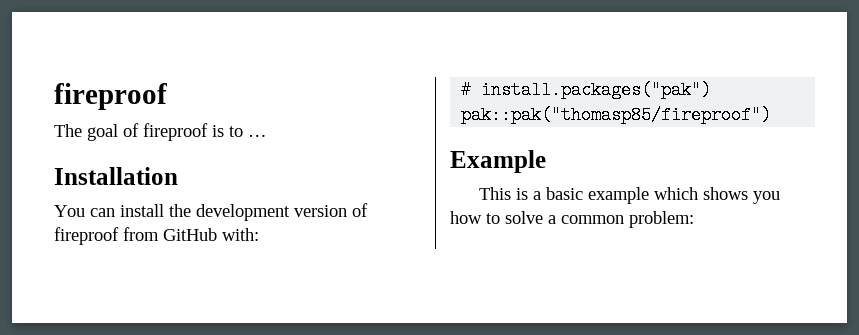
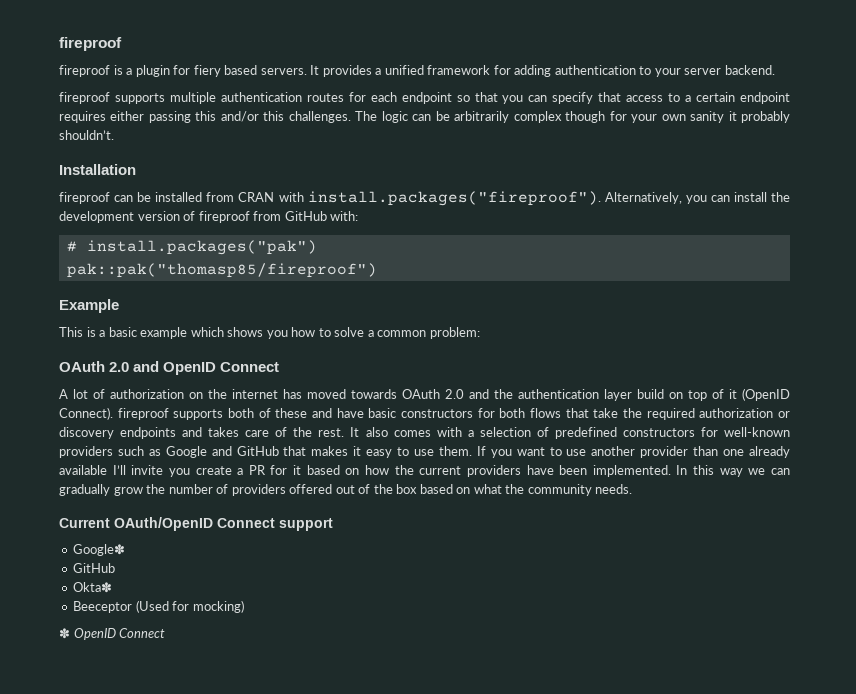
- The goal of fireproof is to …
+ fireproof is a plugin for fiery based servers. It provides a unified framework for adding authentication to your server backend.
+ fireproof supports multiple authentication routes for each endpoint so that you can specify that access to a certain endpoint requires either passing this and/or this challenges. The logic can be arbitrarily complex though for your own sanity it probably shouldn’t.
  Installation
- You can install the development version of fireproof from GitHub with:
+ fireproof can be installed from CRAN with install.packages("fireproof"). Alternatively, you can install the development version of fireproof from GitHub with:
+ OAuth 2.0 and OpenID Connect
+ A lot of authorization on the internet has moved towards OAuth 2.0 and the authentication layer build on top of it (OpenID Connect). fireproof supports both of these and have basic constructors for both flows that take the required authorization or discovery endpoints and takes care of the rest. It also comes with a selection of predefined constructors for well-known providers such as Google and GitHub that makes it easy to use them. If you want to use another provider than one already available I’ll invite you create a PR for it based on how the current providers have been implemented. In this way we can gradually grow the number of providers offered out of the box based on what the community needs.
+ Current OAuth/OpenID Connect support
+ Google✽
+ GitHub
+ Okta✽
+ Beeceptor (Used for mocking)
+ ✽ OpenID Connect

